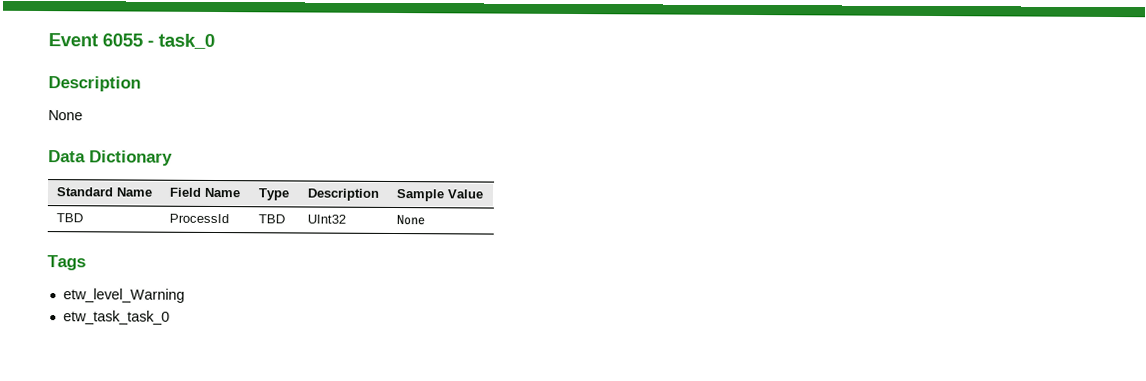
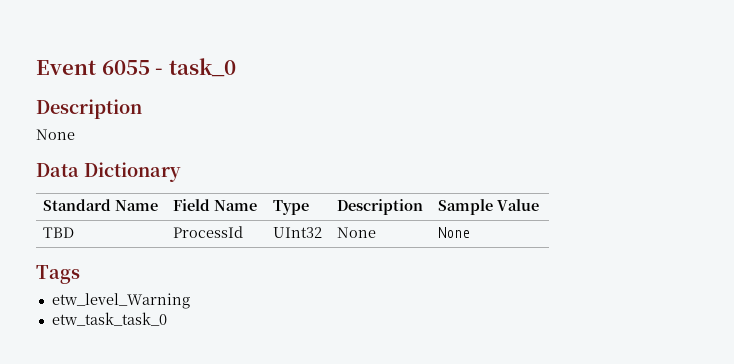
- TBD | ProcessId | TBD | UInt32 | None
+ TBD | ProcessId | UInt32 | None | None

